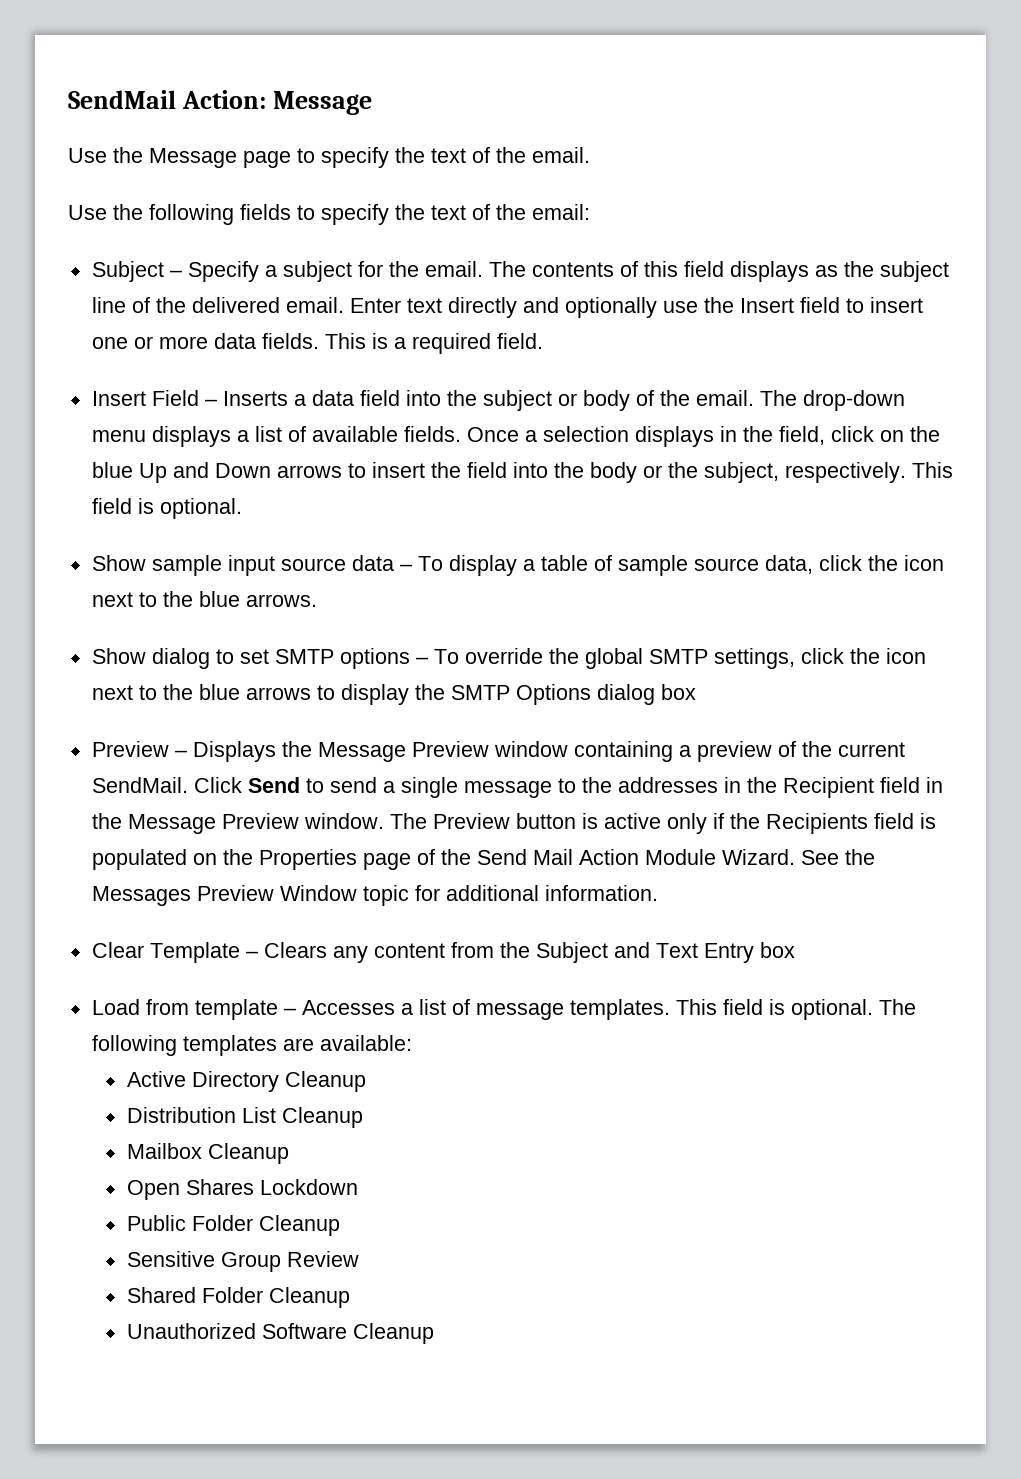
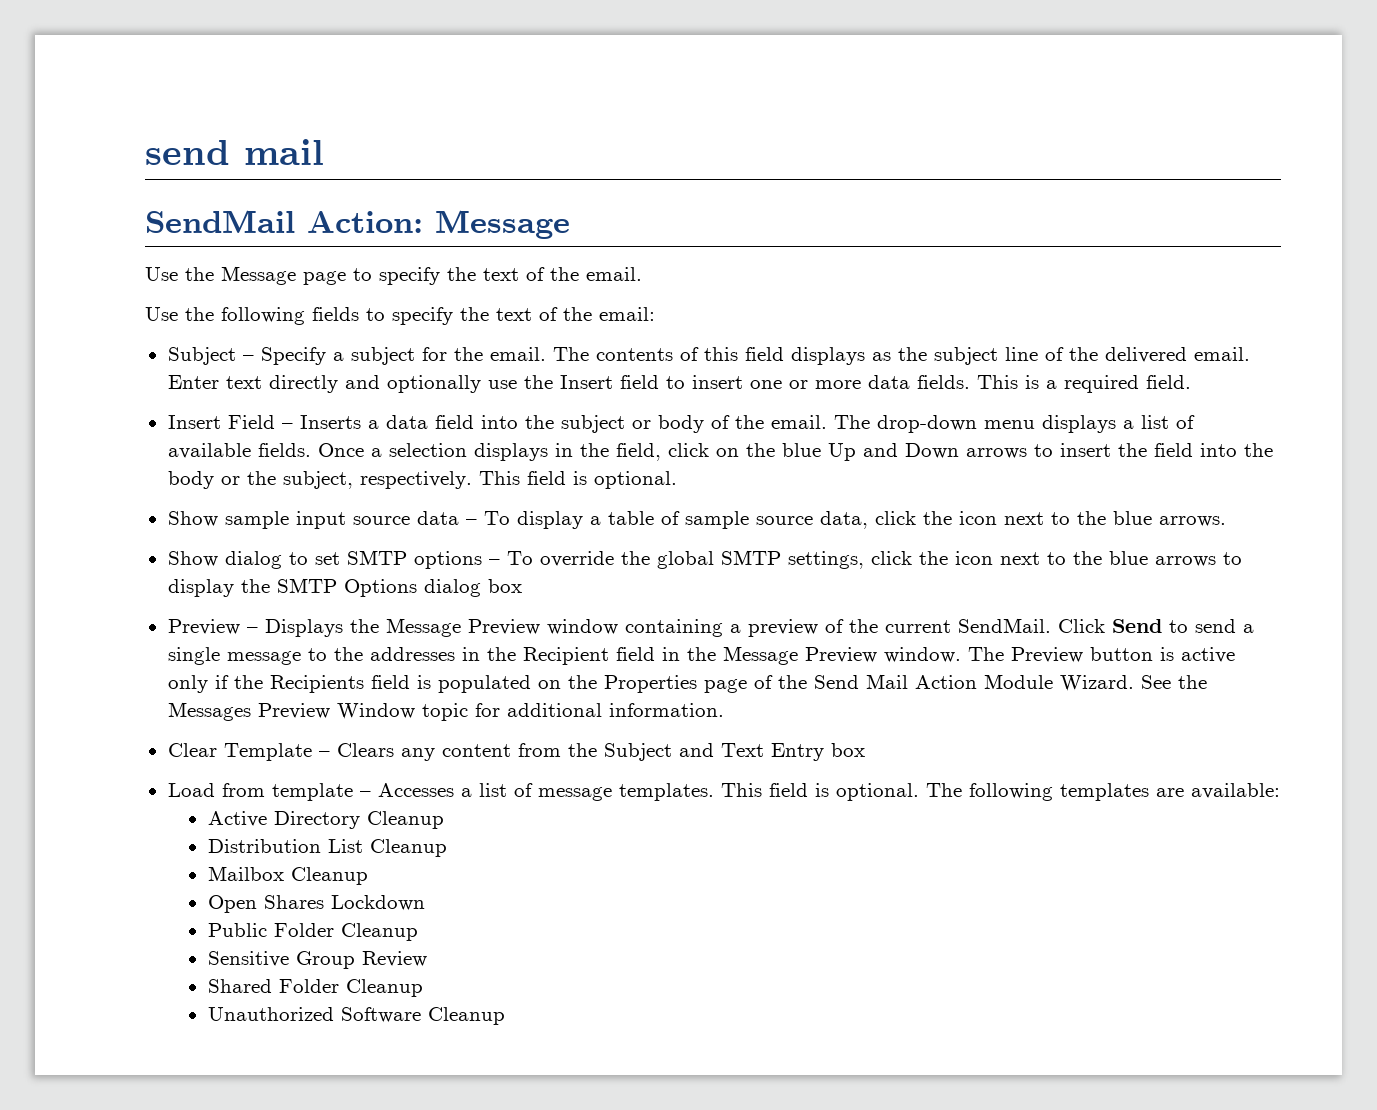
+ send mail

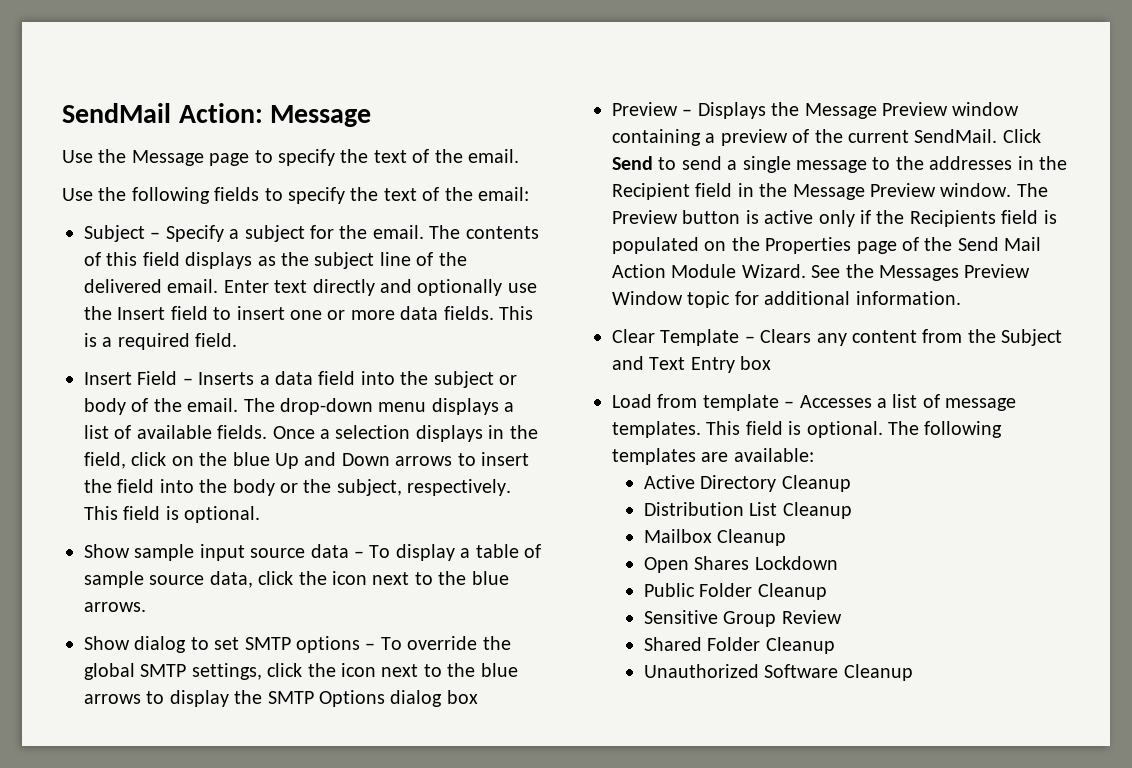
- send mail

